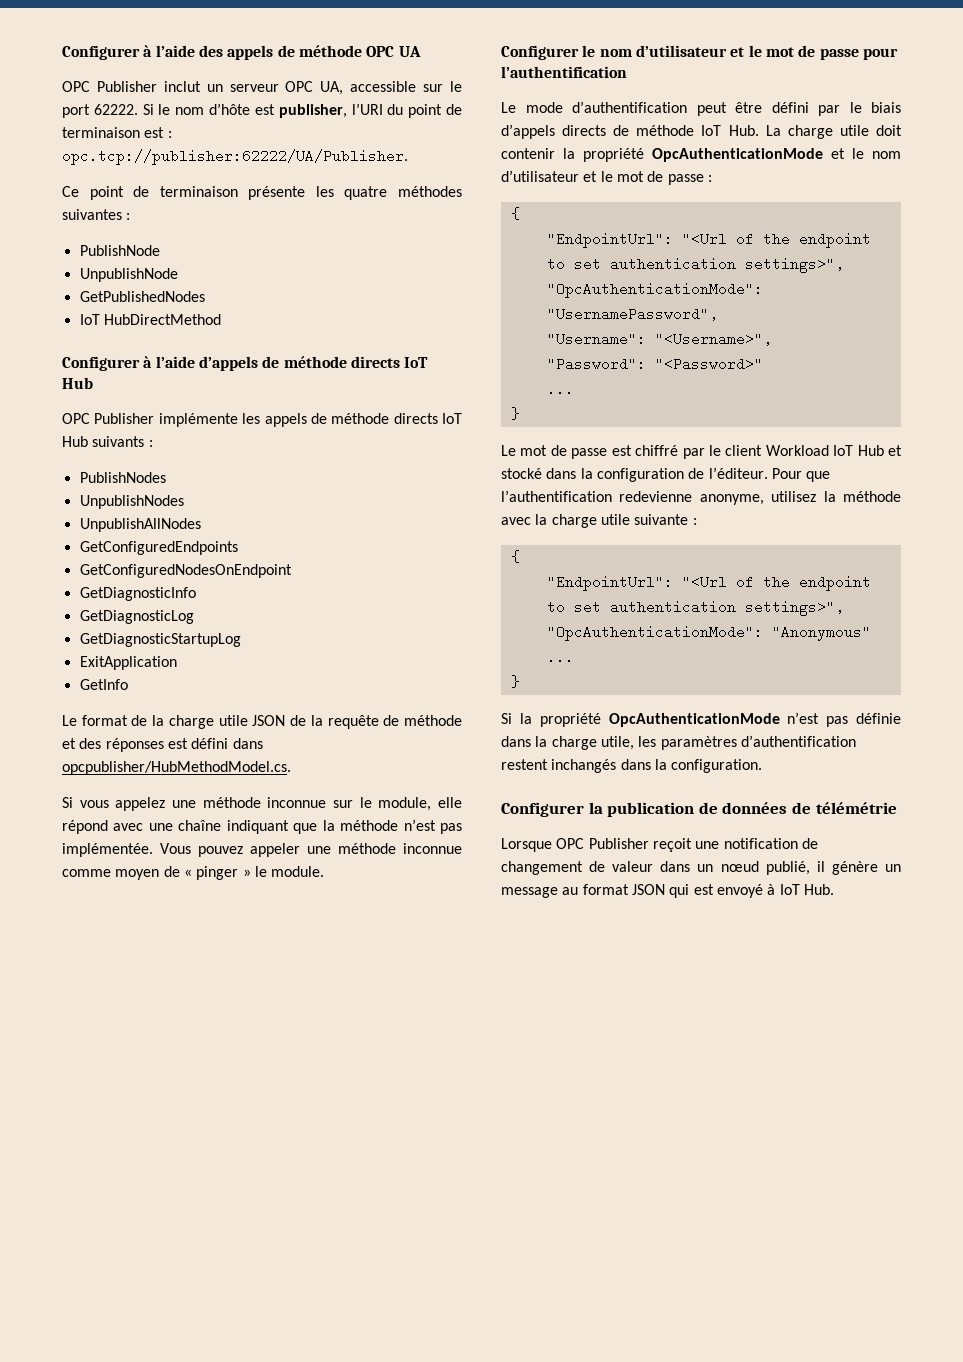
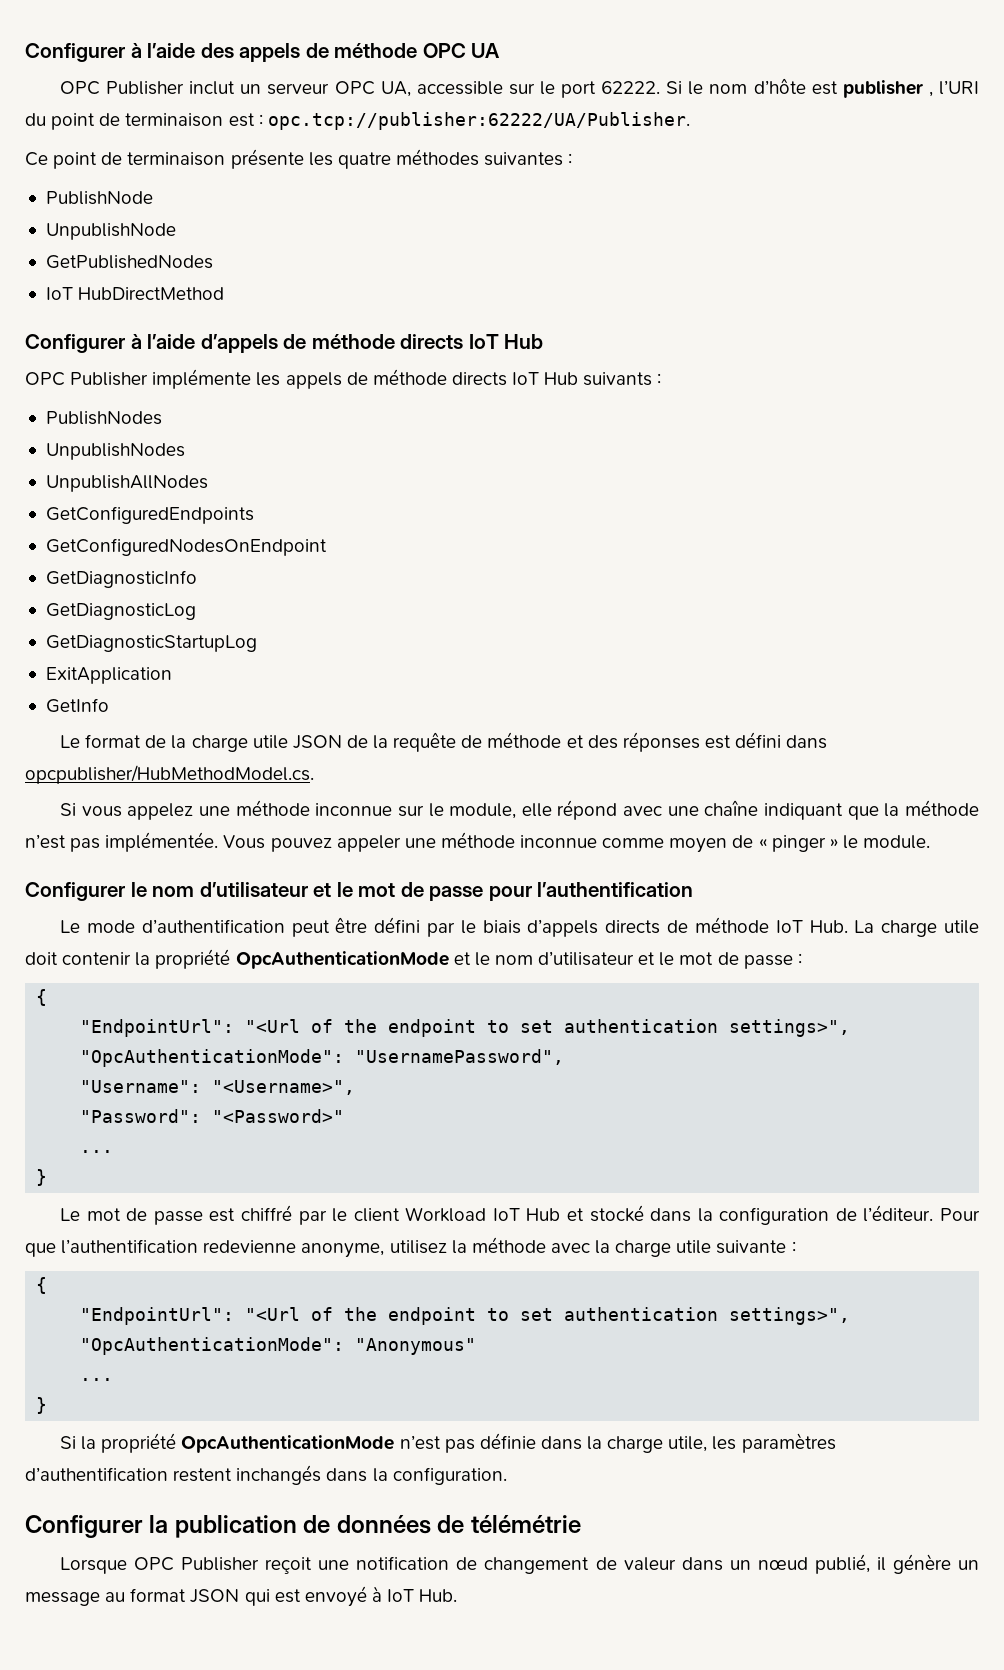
- Si le nom d’hôte est publisher, l’URI du point de terminaison est : opc.tcp://publisher:62222/UA/Publisher.
+ Si le nom d’hôte est publisher , l’URI du point de terminaison est : opc.tcp://publisher:62222/UA/Publisher.

